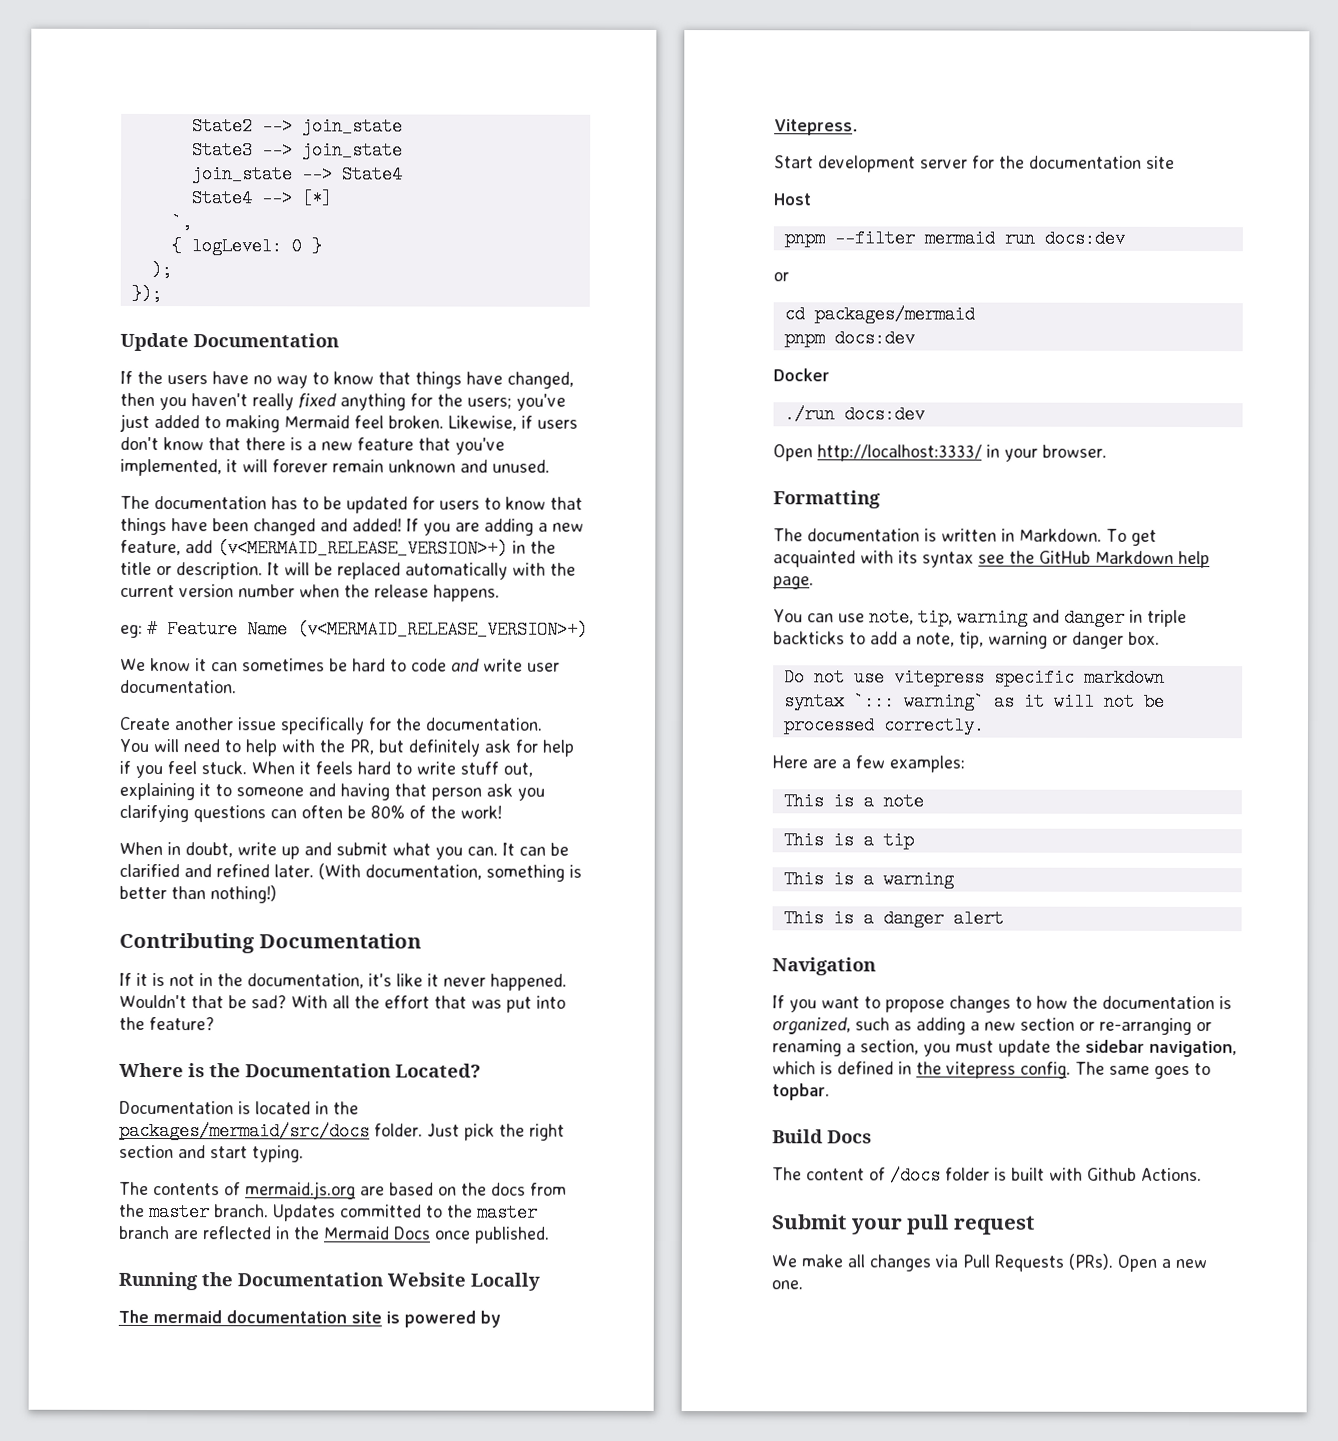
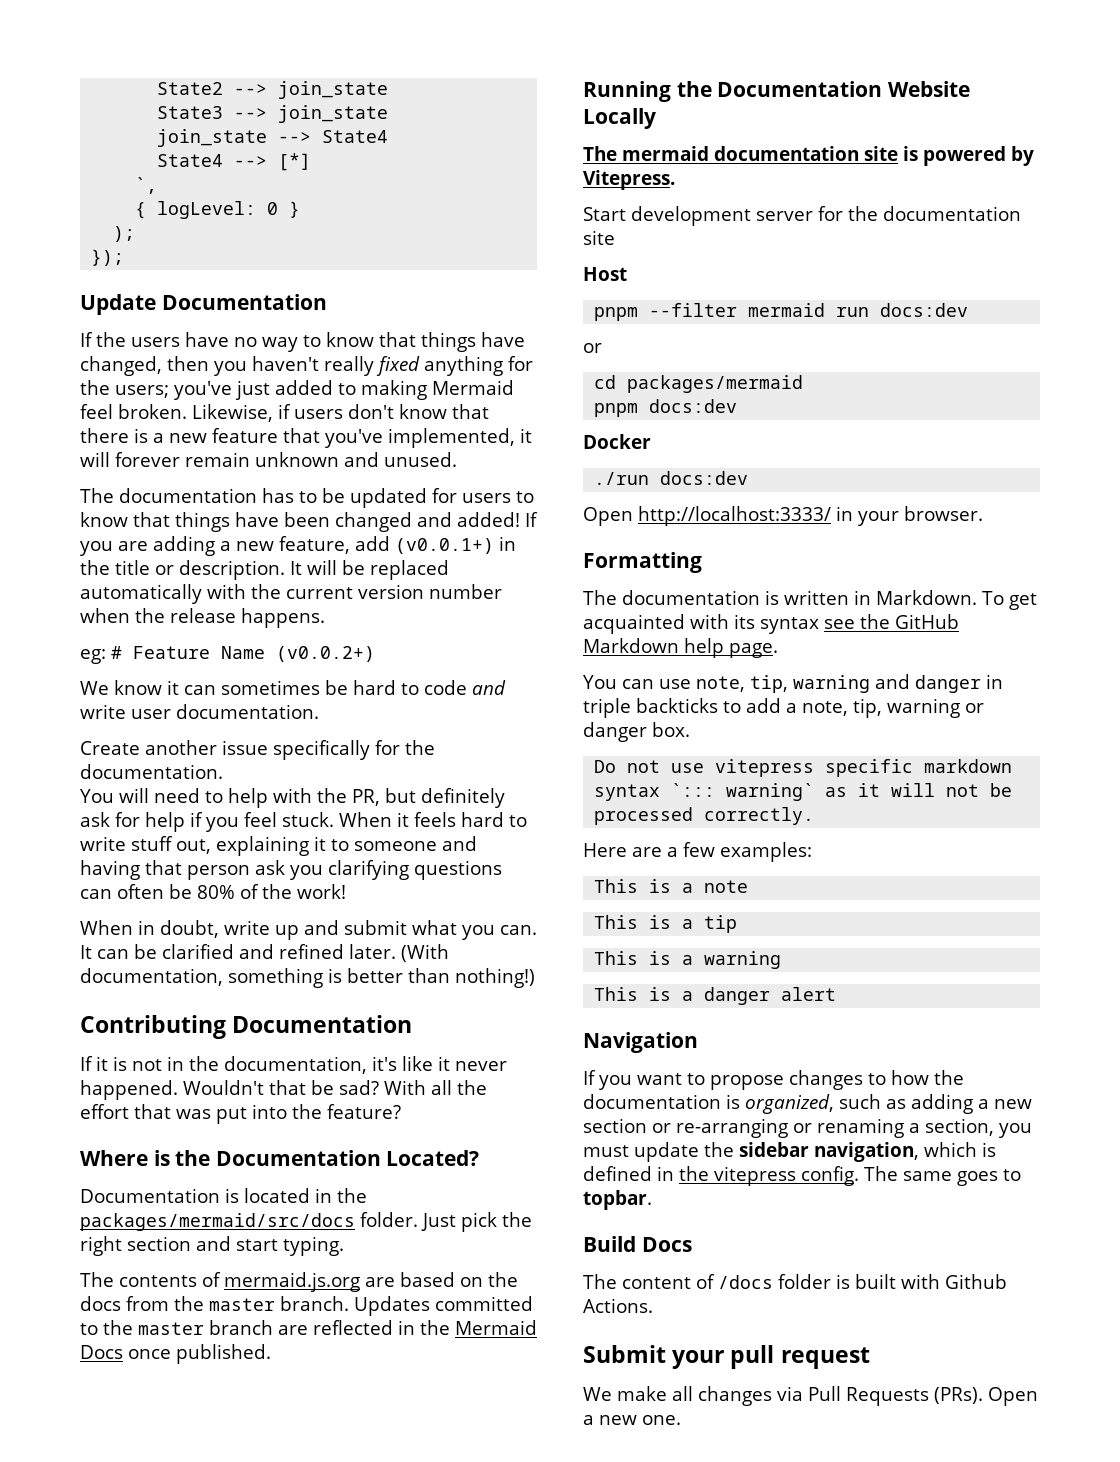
- If you are adding a new feature, add (v<MERMAID_RELEASE_VERSION>+) in the title or description.
+ If you are adding a new feature, add (v0.0.1+) in the title or description.
- eg: # Feature Name (v<MERMAID_RELEASE_VERSION>+)
+ eg: # Feature Name (v0.0.2+)

